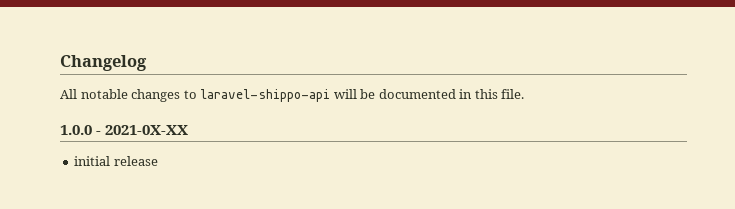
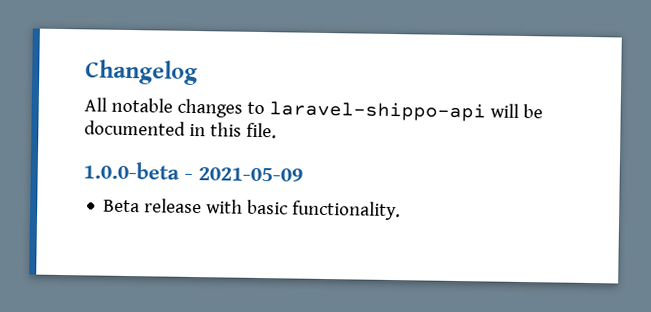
- 1.0.0 - 2021-0X-XX
- initial release
+ 1.0.0-beta - 2021-05-09
+ Beta release with basic functionality.

